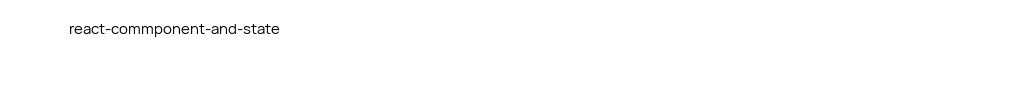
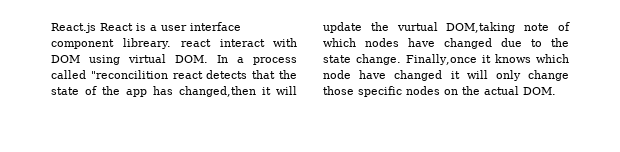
- react-commponent-and-state
+ React.js React is a user interface component libreary. react interact with DOM using virtual DOM. In a process called "reconcilition react detects that the state of the app has changed,then it will update the vurtual DOM,taking note of which nodes have changed due to the state change. Finally,once it knows which node have changed it will only change those specific nodes on the actual DOM.

